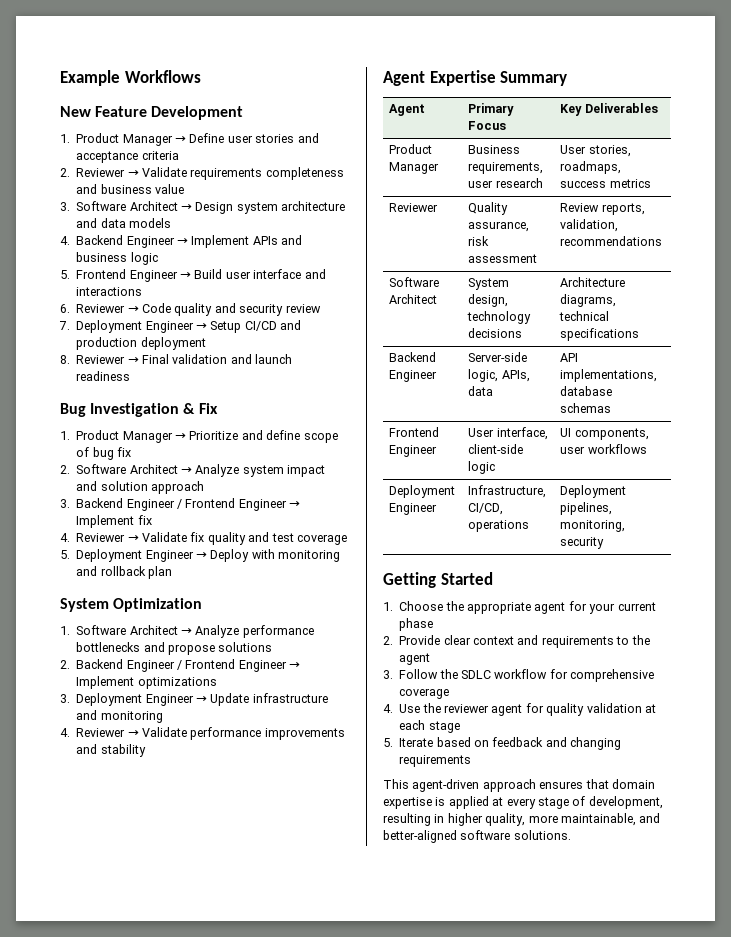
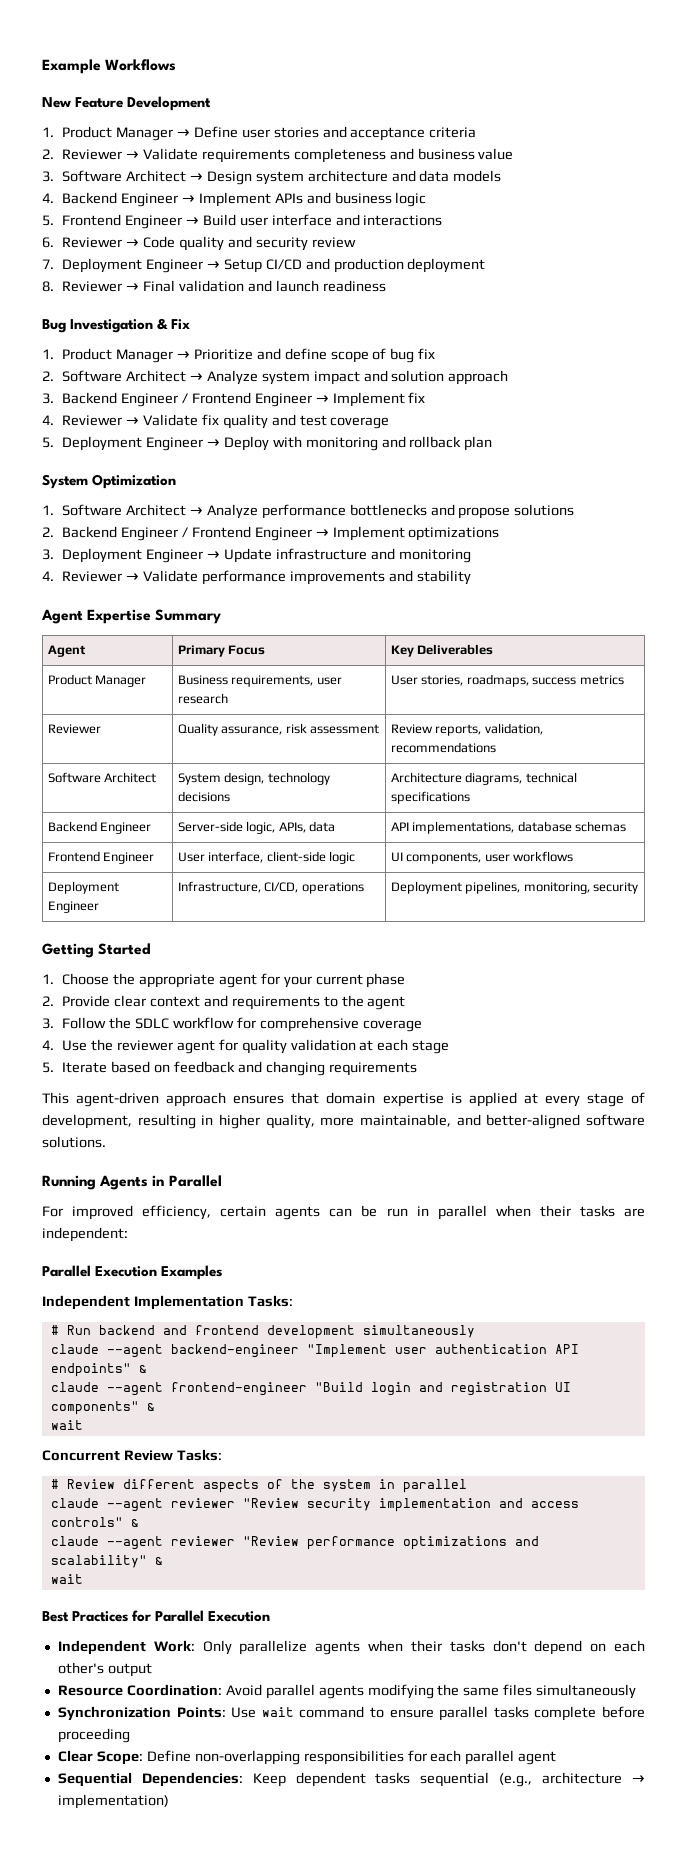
+ Running Agents in Parallel
+ For improved efficiency, certain agents can be run in parallel when their tasks are independent:
+ Parallel Execution Examples
+ Independent Implementation Tasks:
+ # Run backend and frontend development simultaneously
+ claude --agent backend-engineer "Implement user authentication API endpoints" &
+ claude --agent frontend-engineer "Build login and registration UI components" &
+ wait
+ Concurrent Review Tasks:
+ # Review different aspects of the system in parallel
+ claude --agent reviewer "Review security implementation and access controls" &
+ claude --agent reviewer "Review performance optimizations and scalability" &
+ wait
+ Best Practices for Parallel Execution
+ Independent Work: Only parallelize agents when their tasks don't depend on each other's output
+ Resource Coordination: Avoid parallel agents modifying the same files simultaneously
+ Synchronization Points: Use wait command to ensure parallel tasks complete before proceeding
+ Clear Scope: Define non-overlapping responsibilities for each parallel agent
+ Sequential Dependencies: Keep dependent tasks sequential (e.g., architecture → implementation)

